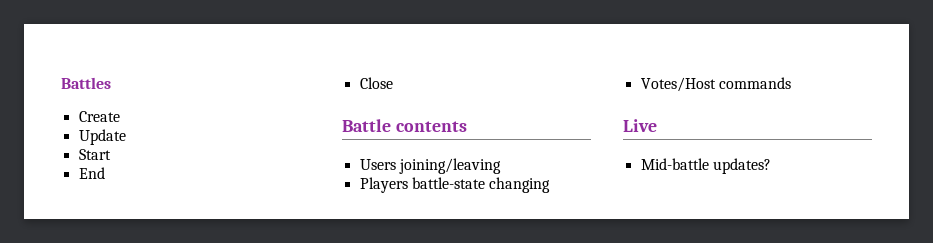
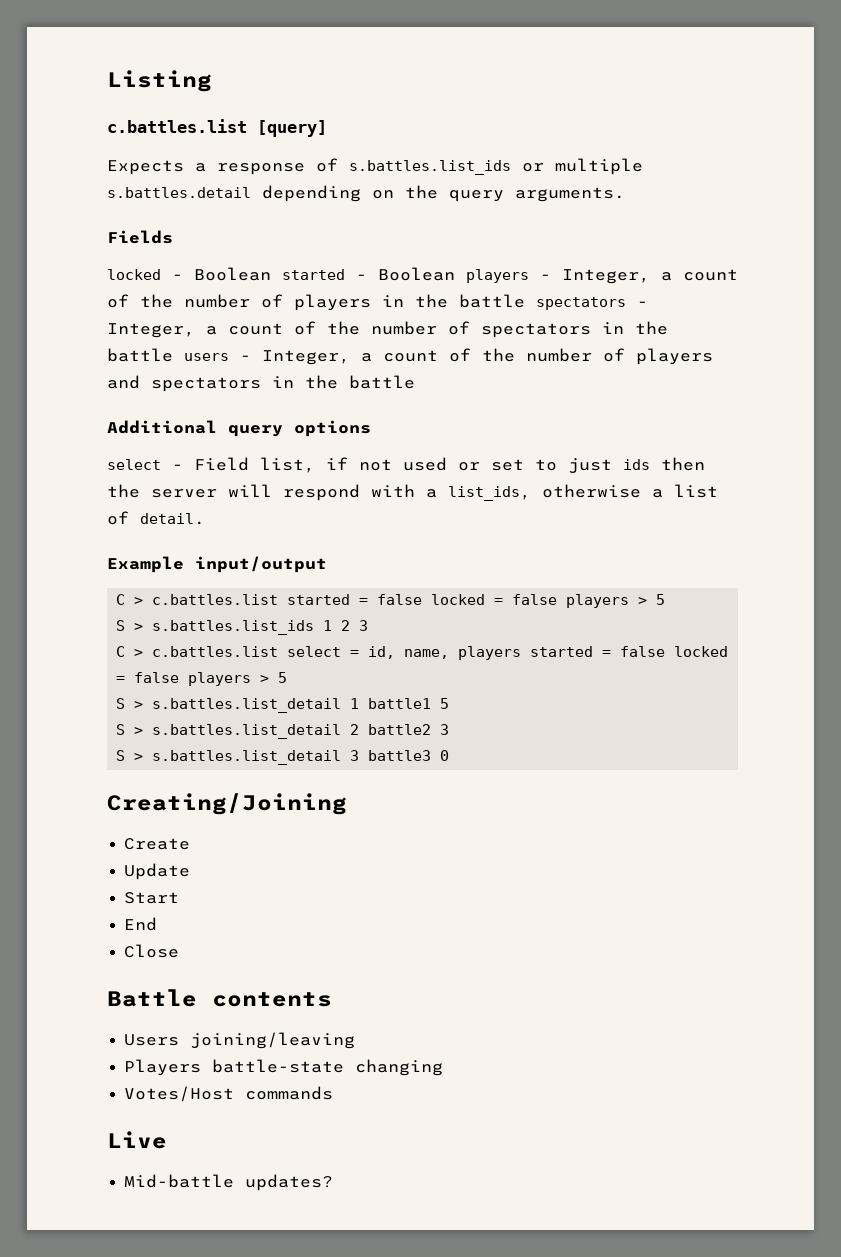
- Battles
+ Listing
+ c.battles.list [query]
+ Expects a response of s.battles.list_ids or multiple s.battles.detail depending on the query arguments.
+ Fields
+ locked - Boolean started - Boolean players - Integer, a count of the number of players in the battle spectators - Integer, a count of the number of spectators in the battle users - Integer, a count of the number of players and spectators in the battle
+ Additional query options
+ select - Field list, if not used or set to just ids then the server will respond with a list_ids, otherwise a list of detail.
+ Example input/output
+ C > c.battles.list started = false locked = false players > 5
+ S > s.battles.list_ids 1 2 3
+ C > c.battles.list select = id, name, players started = false locked = false players > 5
+ S > s.battles.list_detail 1 battle1 5
+ S > s.battles.list_detail 2 battle2 3
+ S > s.battles.list_detail 3 battle3 0
+ Creating/Joining

